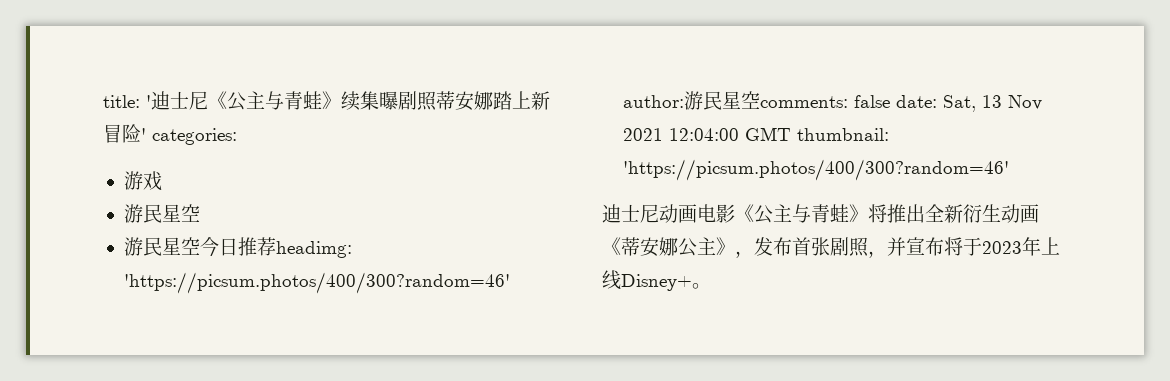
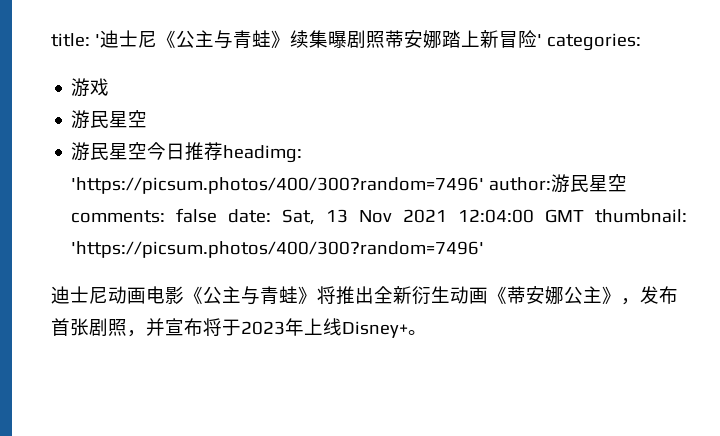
- 游民星空今日推荐headimg: 'https://picsum.photos/400/300?random=46' author:游民星空comments: false date: Sat, 13 Nov 2021 12:04:00 GMT thumbnail: 'https://picsum.photos/400/300?random=46'
+ 游民星空今日推荐headimg: 'https://picsum.photos/400/300?random=7496' author:游民星空comments: false date: Sat, 13 Nov 2021 12:04:00 GMT thumbnail: 'https://picsum.photos/400/300?random=7496'

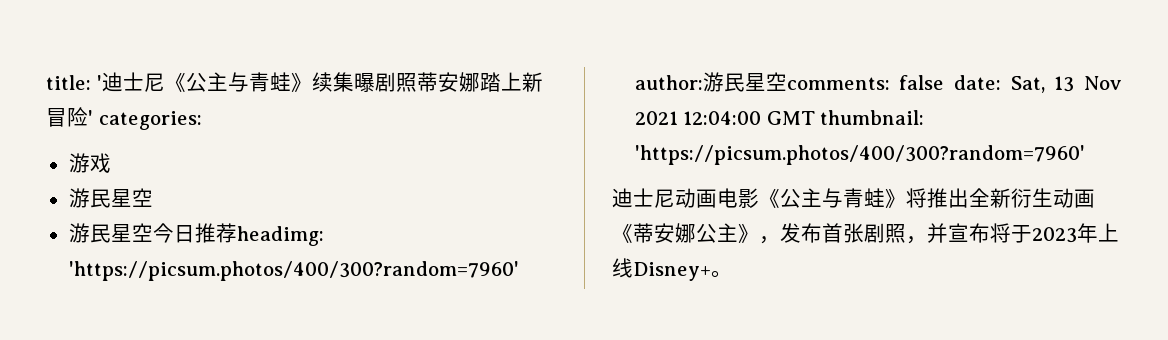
- 游民星空今日推荐headimg: 'https://picsum.photos/400/300?random=7496' author:游民星空comments: false date: Sat, 13 Nov 2021 12:04:00 GMT thumbnail: 'https://picsum.photos/400/300?random=7496'
+ 游民星空今日推荐headimg: 'https://picsum.photos/400/300?random=7960' author:游民星空comments: false date: Sat, 13 Nov 2021 12:04:00 GMT thumbnail: 'https://picsum.photos/400/300?random=7960'

